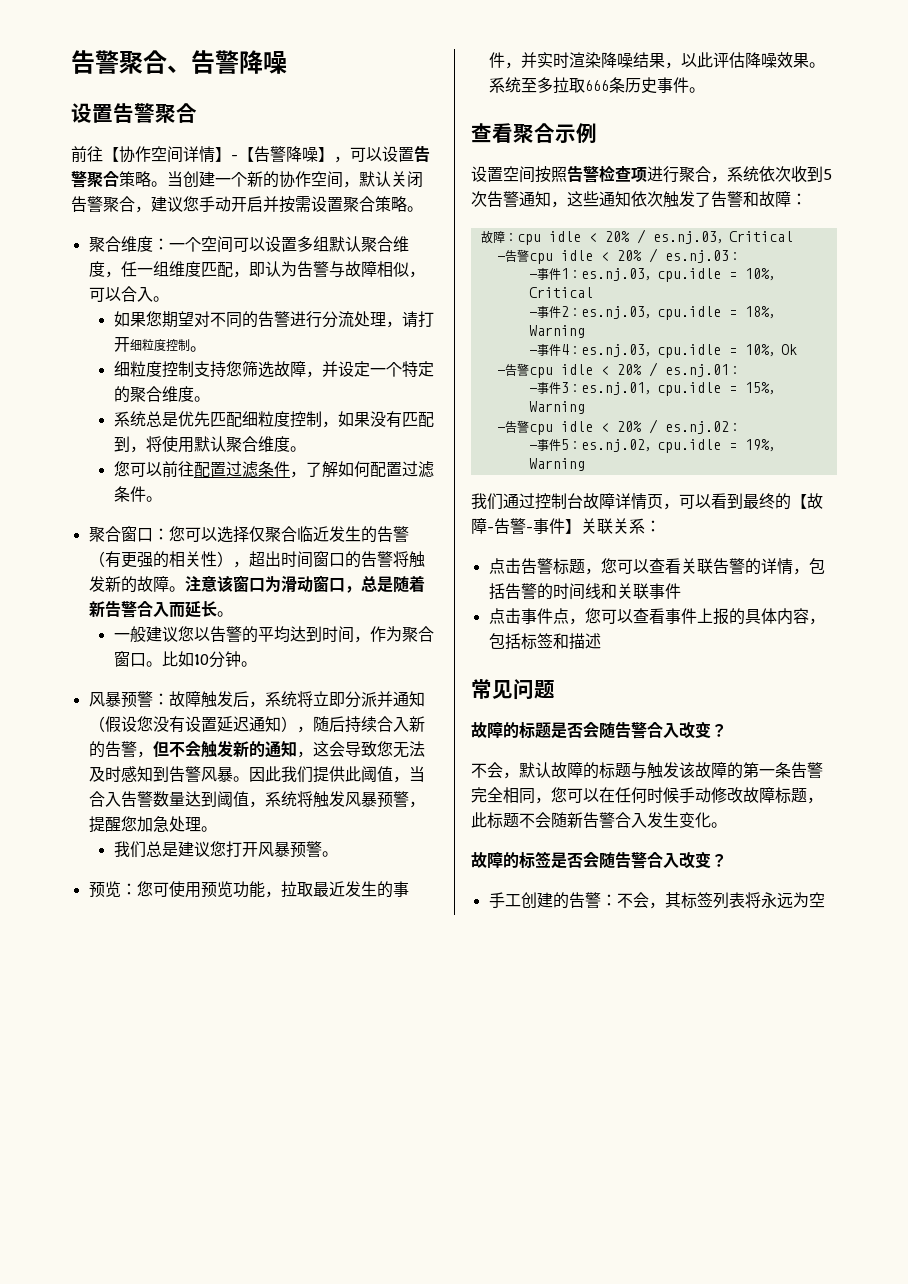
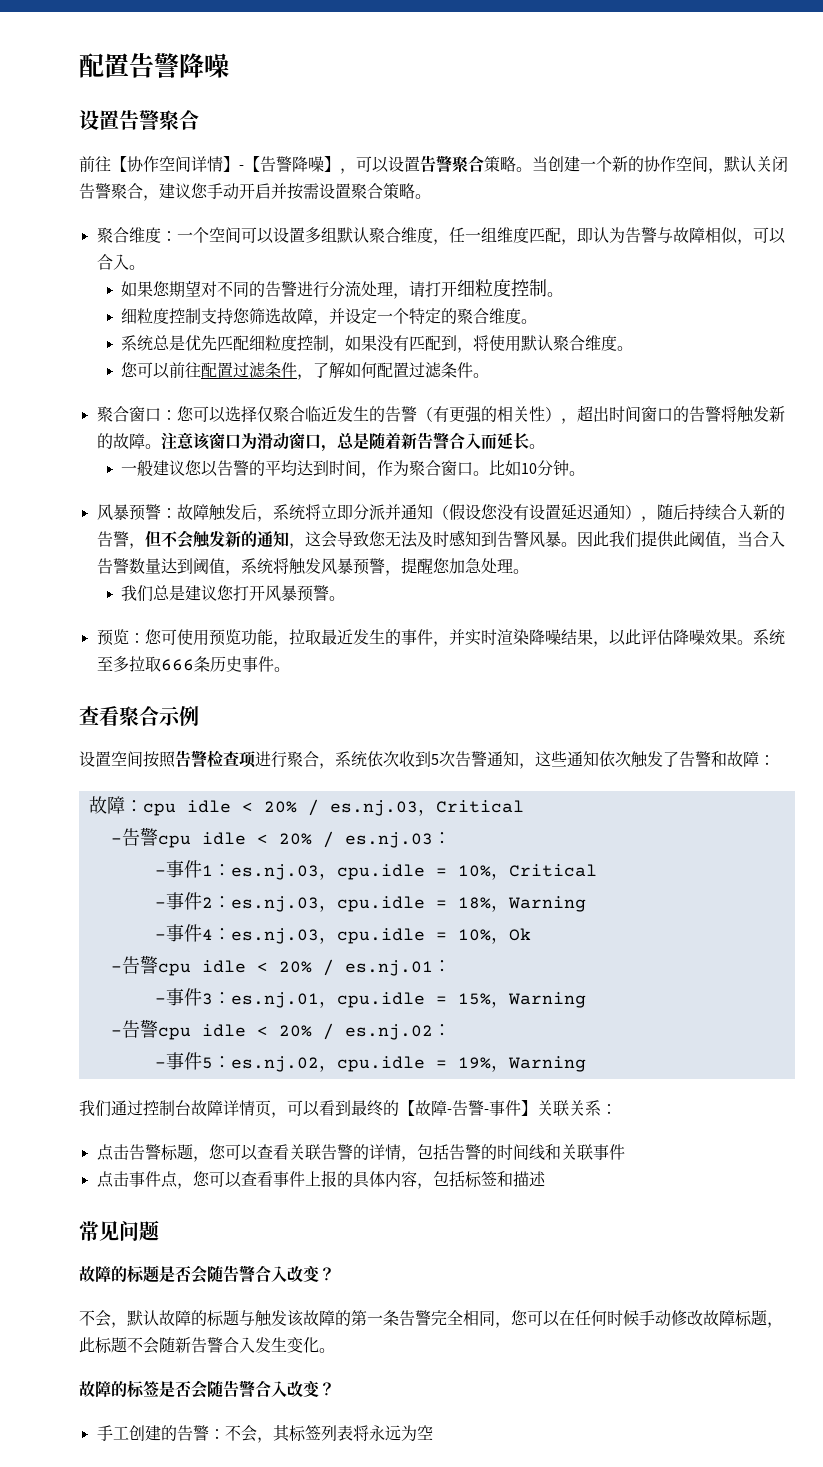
- 告警聚合、告警降噪
+ 配置告警降噪

